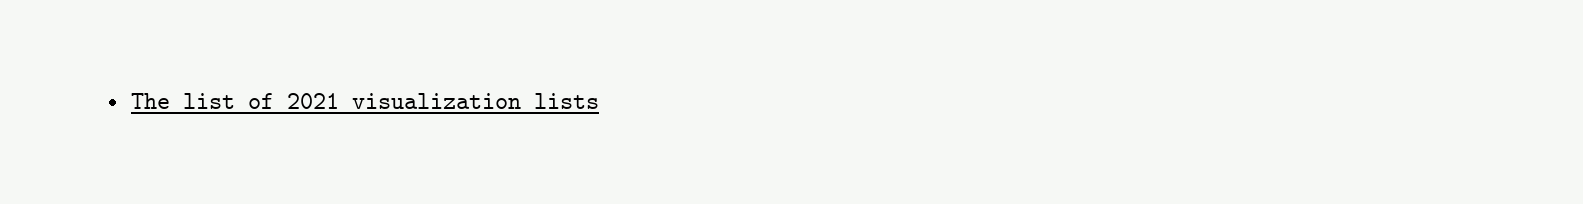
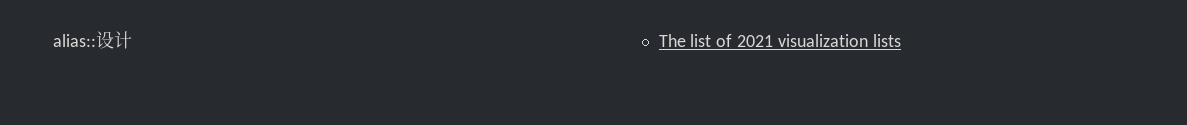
+ alias::设计

